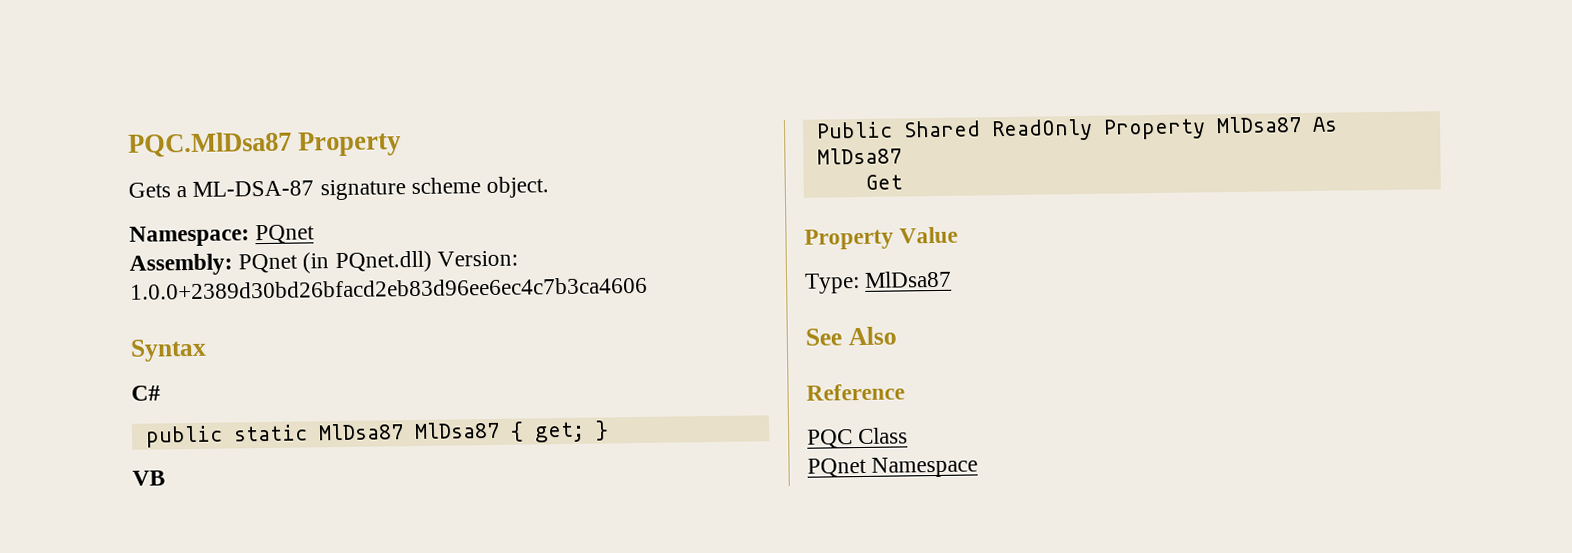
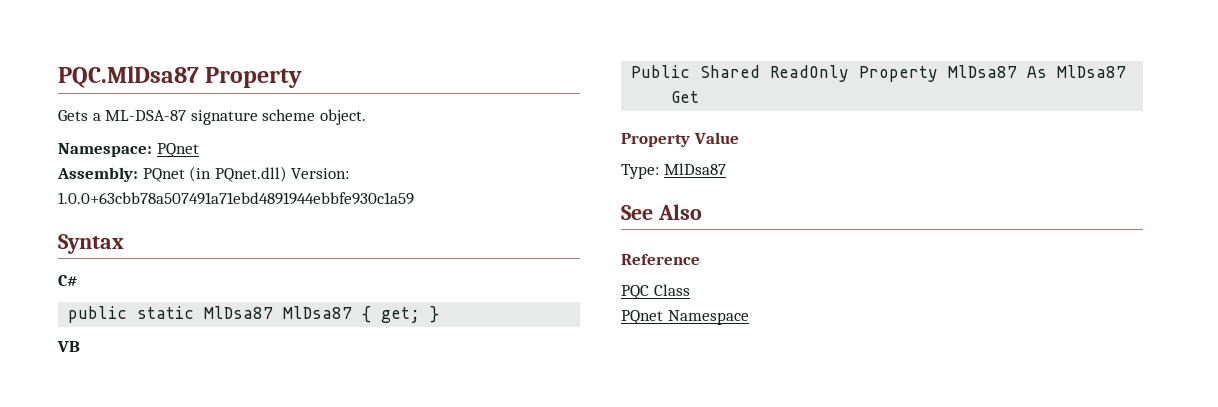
- Assembly: PQnet (in PQnet.dll) Version: 1.0.0+2389d30bd26bfacd2eb83d96ee6ec4c7b3ca4606
+ Assembly: PQnet (in PQnet.dll) Version: 1.0.0+63cbb78a507491a71ebd4891944ebbfe930c1a59

